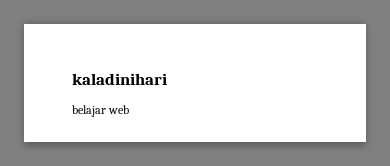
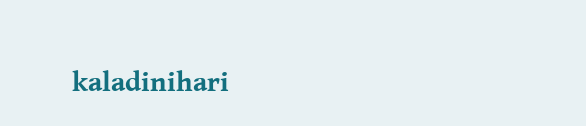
- belajar web

